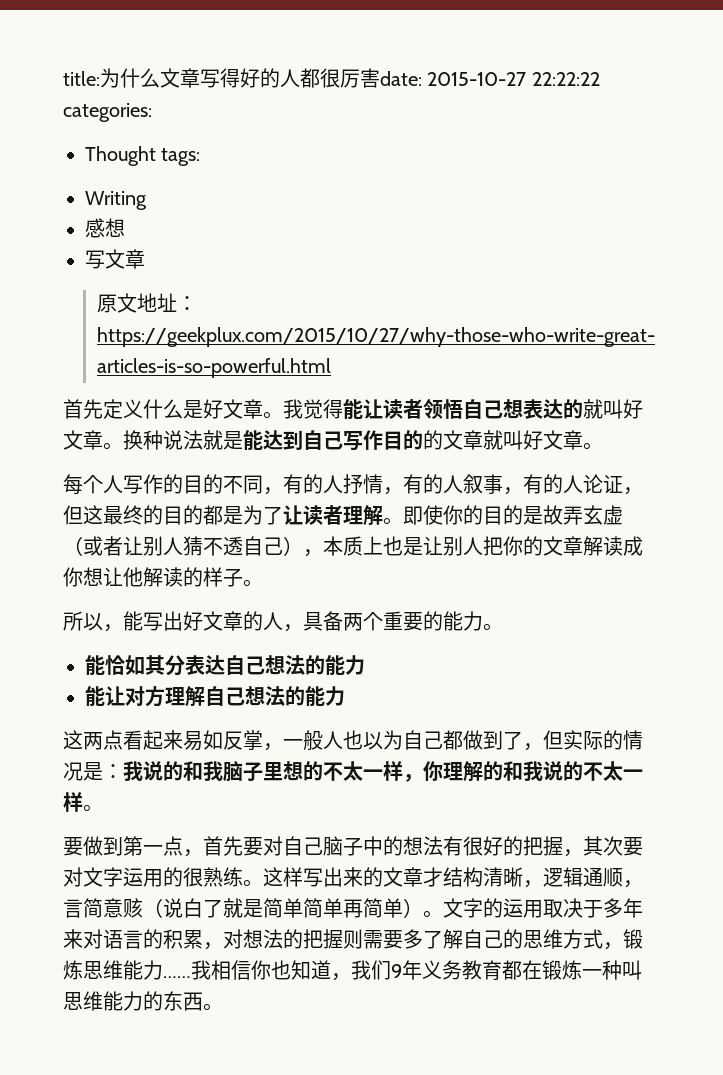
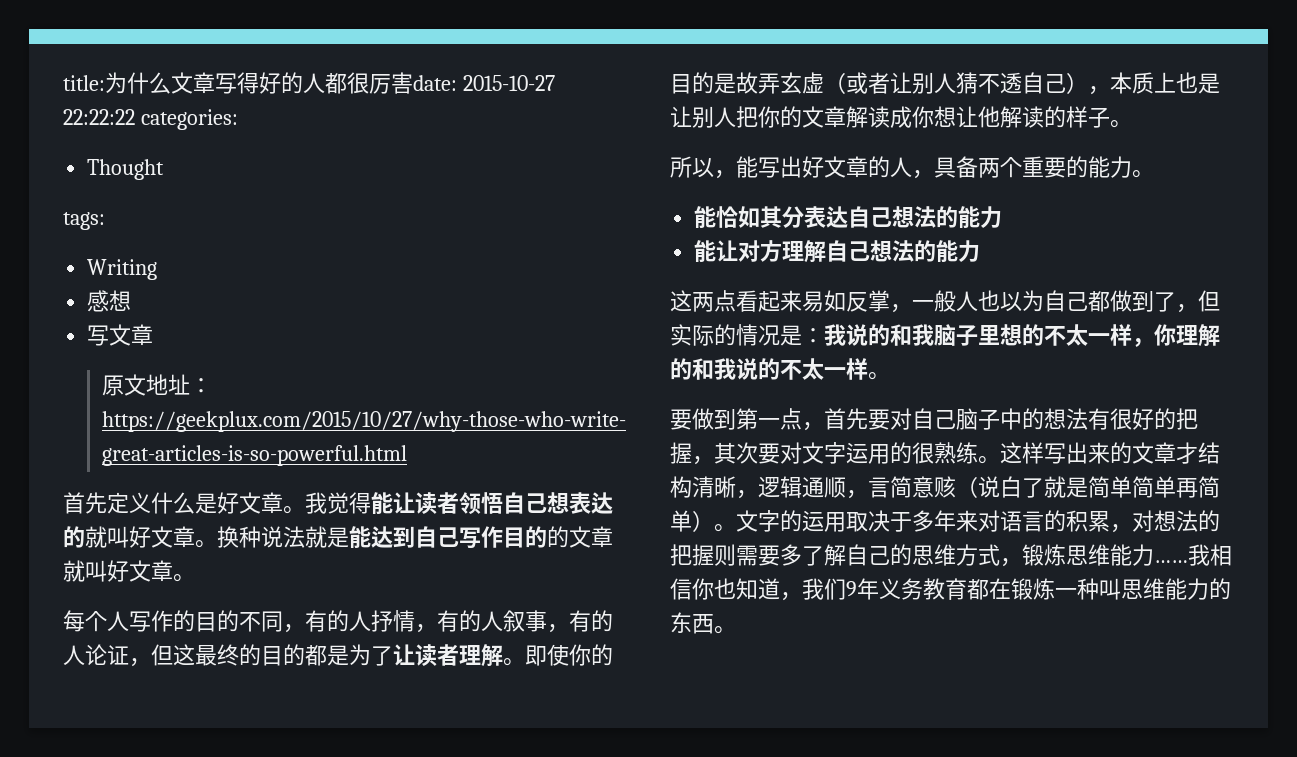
- Thought tags:
+ Thought
+ tags:

